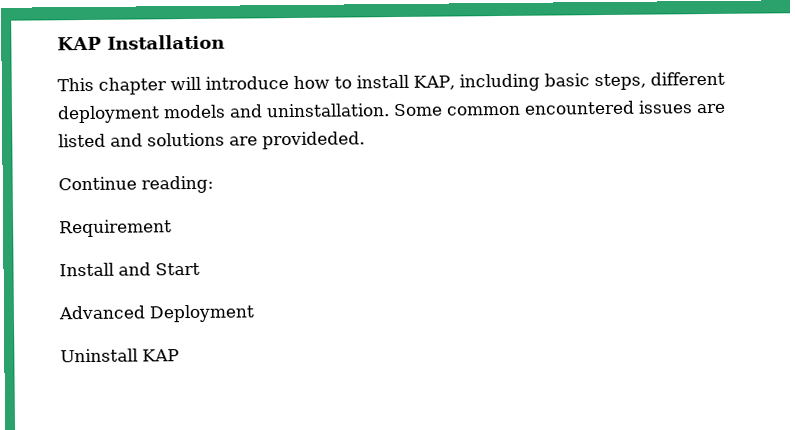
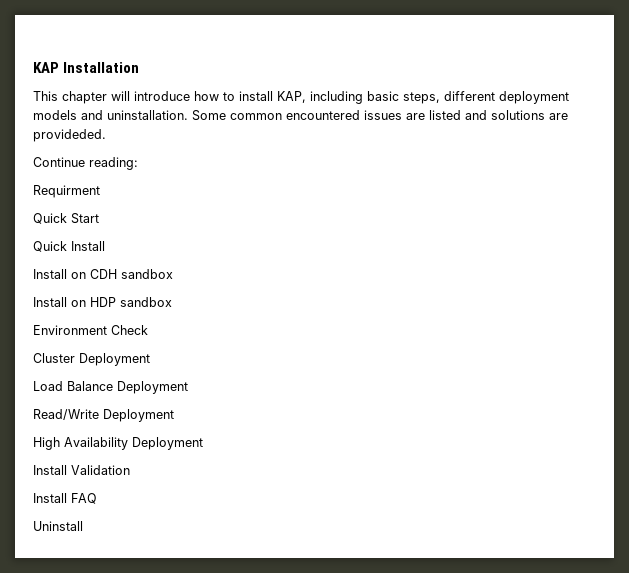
- Requirement
- Install and Start
- Advanced Deployment
+ Requirment
+ Quick Start
+ Quick Install
+ Install on CDH sandbox
+ Install on HDP sandbox
+ Environment Check
+ Cluster Deployment
+ Load Balance Deployment
+ Read/Write Deployment
+ High Availability Deployment
+ Install Validation
+ Install FAQ
- Uninstall KAP
+ Uninstall

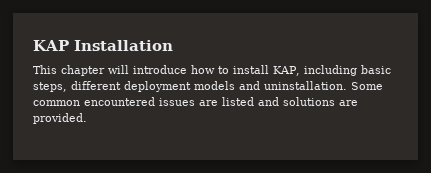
- Some common encountered issues are listed and solutions are provideded.
- Continue reading:
- Requirment
- Quick Start
- Quick Install
- Install on CDH sandbox
- Install on HDP sandbox
- Environment Check
- Cluster Deployment
- Load Balance Deployment
- Read/Write Deployment
- High Availability Deployment
- Install Validation
- Install FAQ
- Uninstall
+ Some common encountered issues are listed and solutions are provided.

